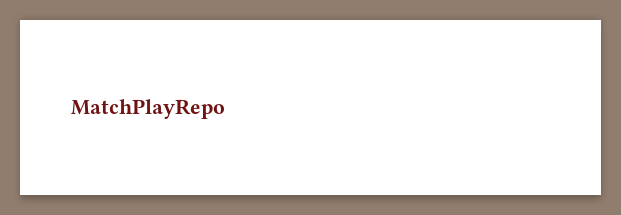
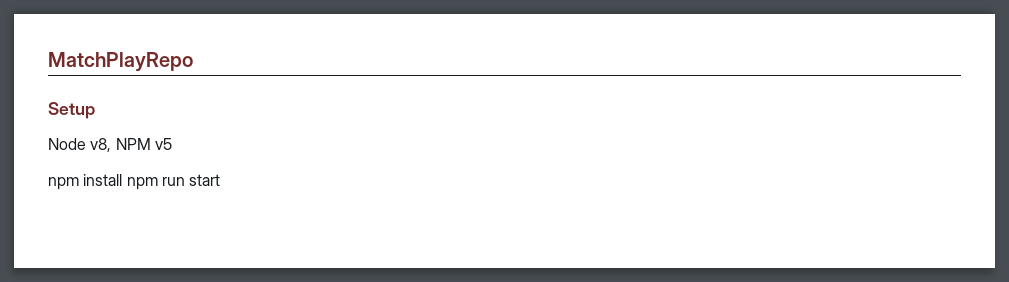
+ Setup
+ Node v8, NPM v5
+ npm install npm run start

